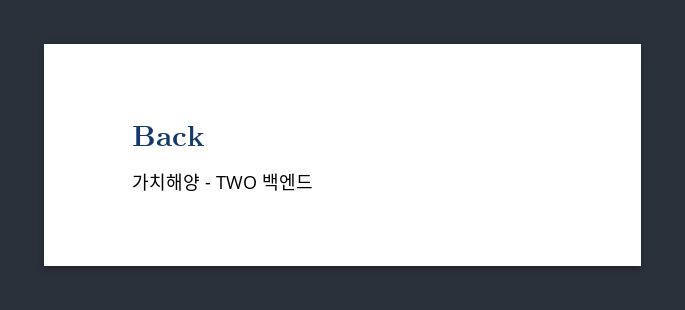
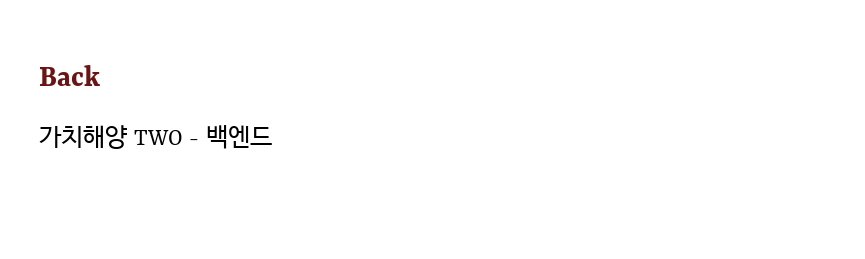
- 가치해양 - TWO 백엔드
+ 가치해양 TWO - 백엔드

